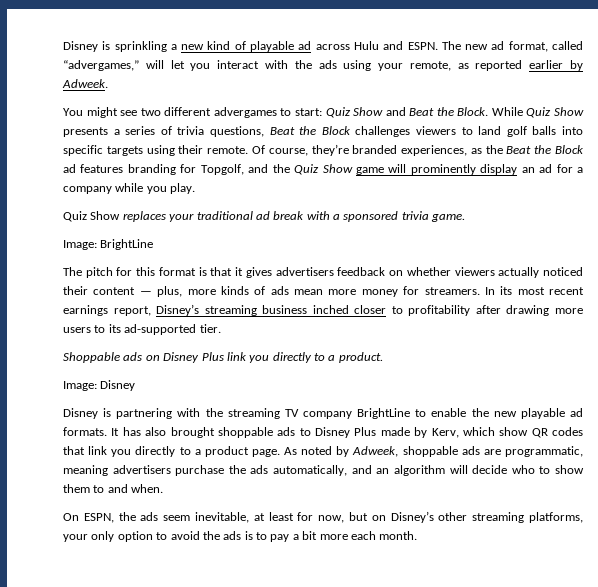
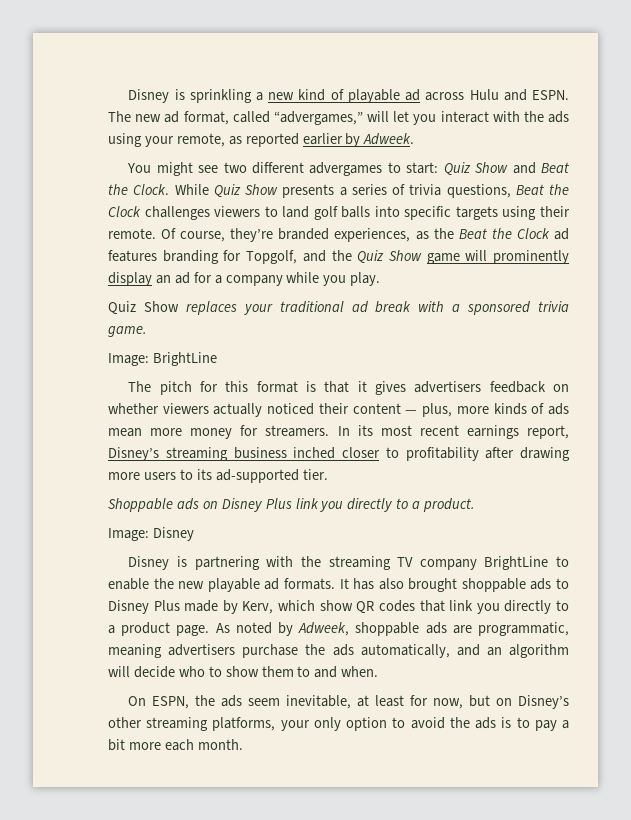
- You might see two different advergames to start: Quiz Show and Beat the Block.
+ You might see two different advergames to start: Quiz Show and Beat the Clock.
- While Quiz Show presents a series of trivia questions, Beat the Block challenges viewers to land golf balls into specific targets using their remote.
+ While Quiz Show presents a series of trivia questions, Beat the Clock challenges viewers to land golf balls into specific targets using their remote.
- Of course, they’re branded experiences, as the Beat the Block ad features branding for Topgolf, and the Quiz Show game will prominently display an ad for a company while you play.
+ Of course, they’re branded experiences, as the Beat the Clock ad features branding for Topgolf, and the Quiz Show game will prominently display an ad for a company while you play.

